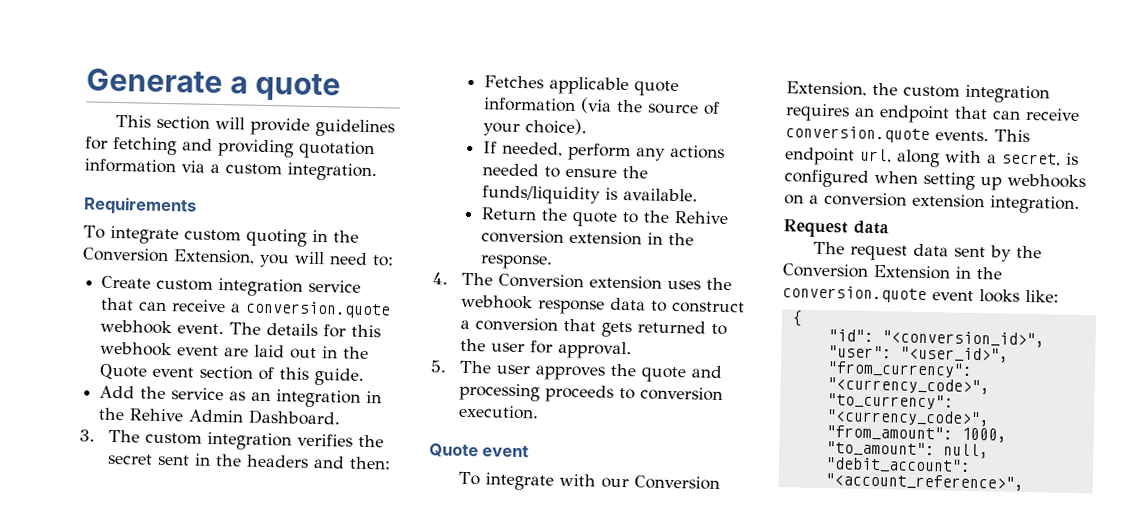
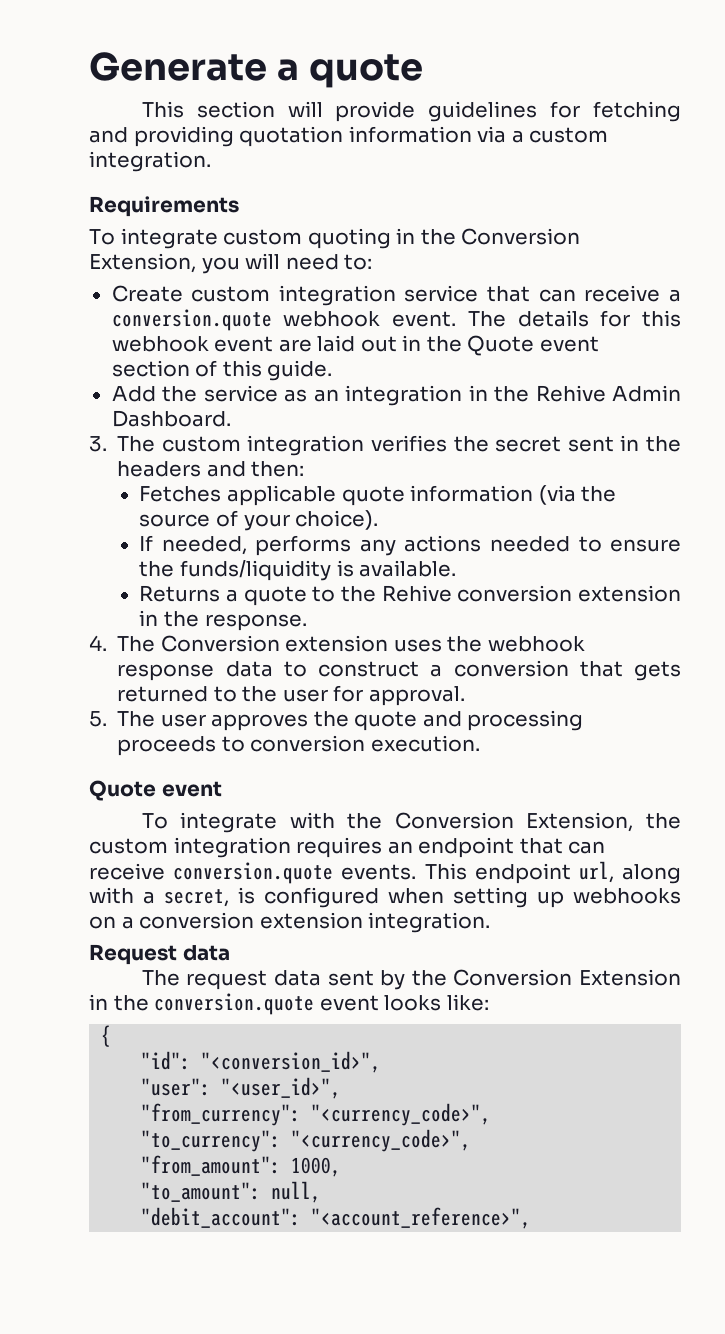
- If needed, perform any actions needed to ensure the funds/liquidity is available.
+ If needed, performs any actions needed to ensure the funds/liquidity is available.
- Return the quote to the Rehive conversion extension in the response.
+ Returns a quote to the Rehive conversion extension in the response.
- To integrate with our Conversion Extension, the custom integration requires an endpoint that can receive conversion.quote events.
+ To integrate with the Conversion Extension, the custom integration requires an endpoint that can receive conversion.quote events.

